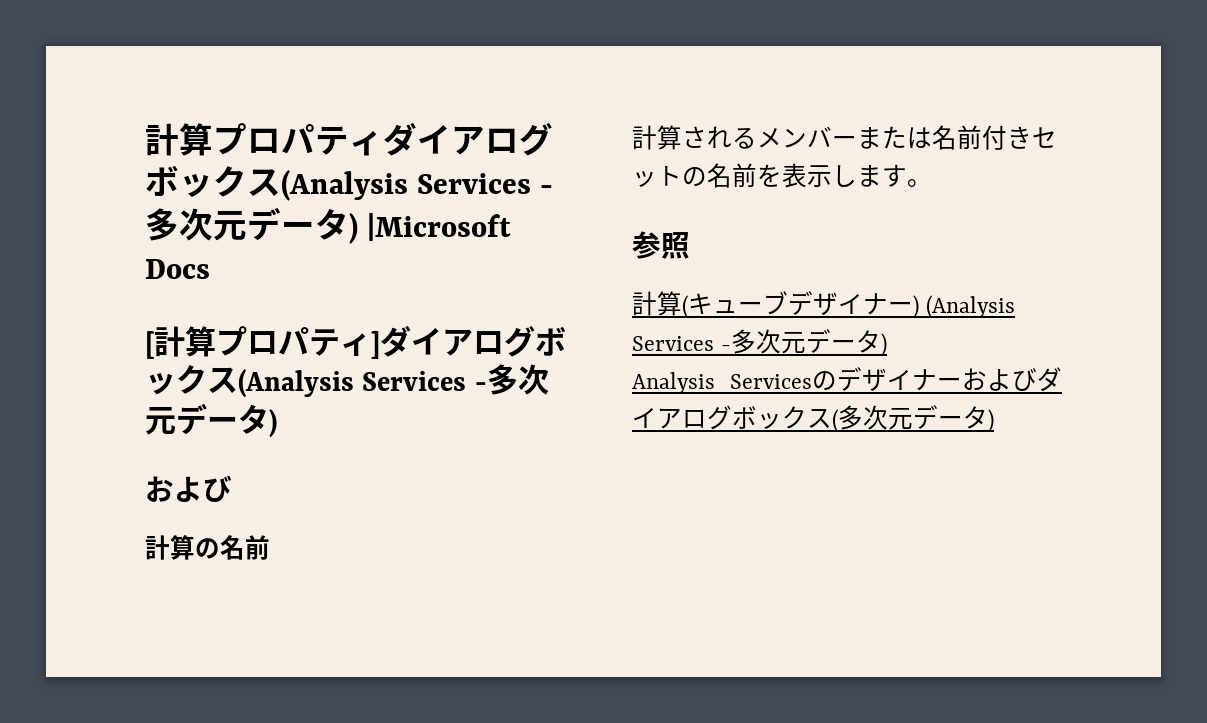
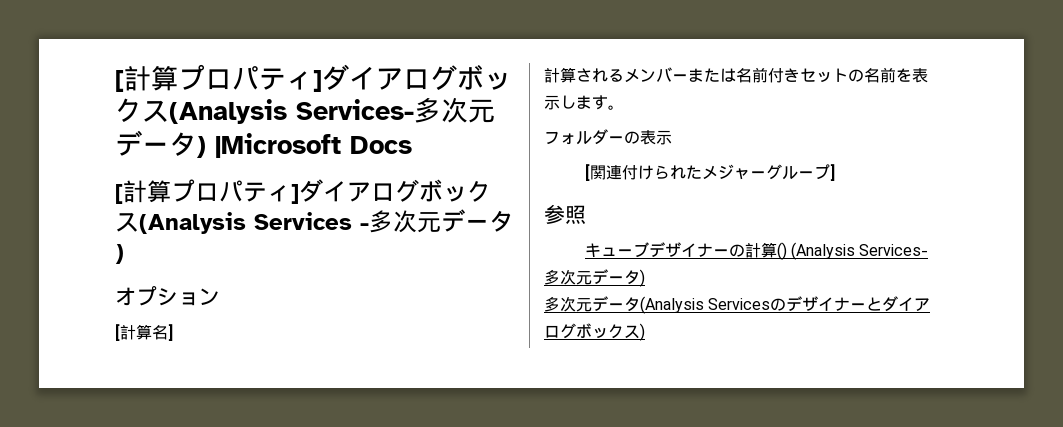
- 計算プロパティダイアログボックス(Analysis Services -多次元データ) |Microsoft Docs
+ [計算プロパティ]ダイアログボックス(Analysis Services-多次元データ) |Microsoft Docs
  [計算プロパティ]ダイアログボックス(Analysis Services -多次元データ)
- および
- 計算の名前
+ オプション
+ [計算名]
+ フォルダーの表示
+ [関連付けられたメジャーグループ]
- 計算(キューブデザイナー) (Analysis Services -多次元データ)
- Analysis Servicesのデザイナーおよびダイアログボックス(多次元データ)
+ キューブデザイナーの計算() (Analysis Services-多次元データ)
+ 多次元データ(Analysis Servicesのデザイナーとダイアログボックス)

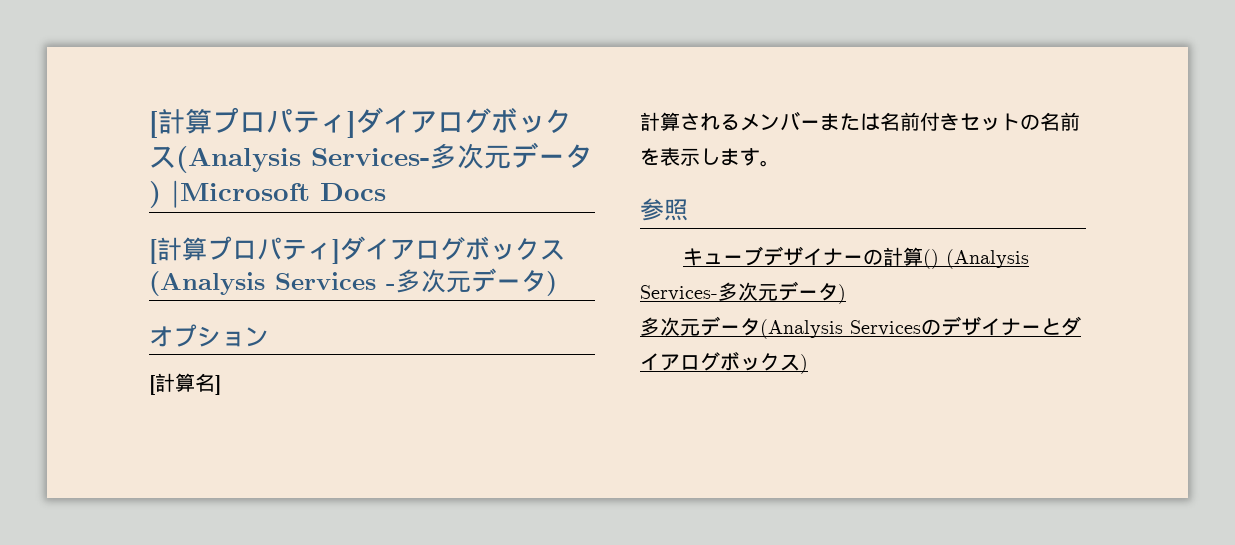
- フォルダーの表示
- [関連付けられたメジャーグループ]

